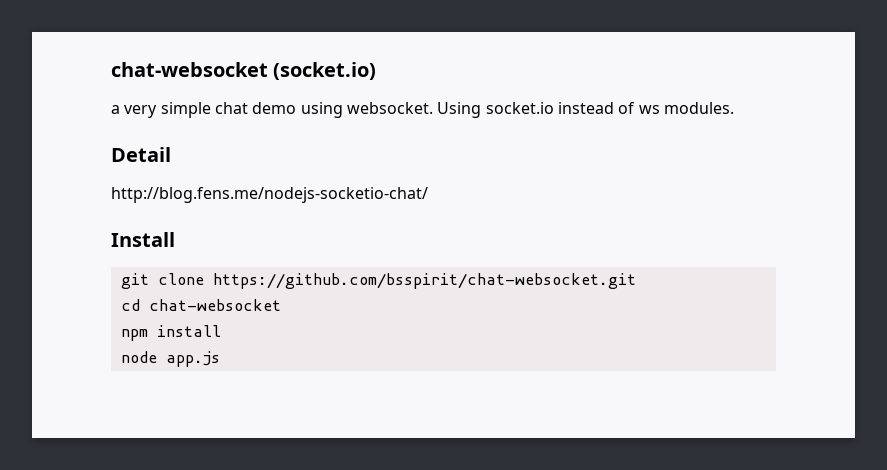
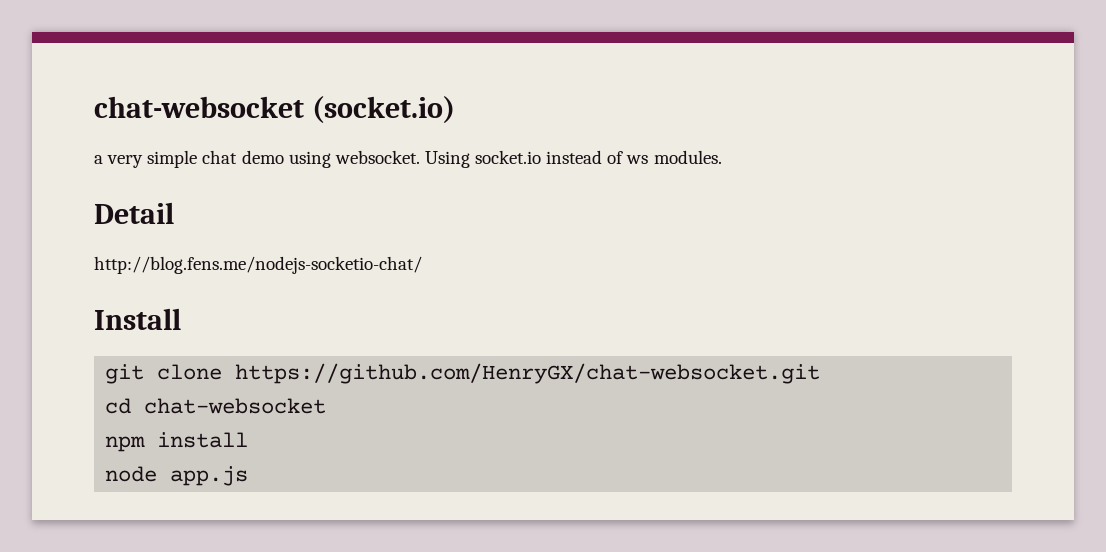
- git clone https://github.com/bsspirit/chat-websocket.git
+ git clone https://github.com/HenryGX/chat-websocket.git

